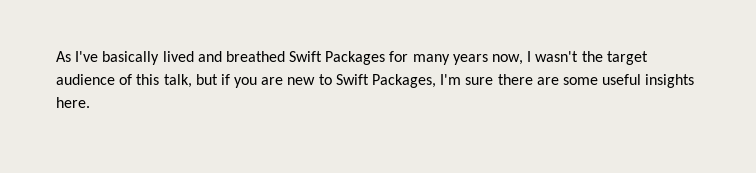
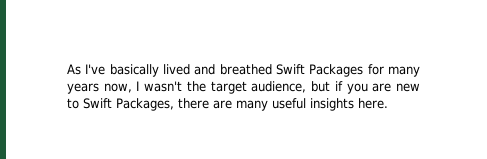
- As I've basically lived and breathed Swift Packages for many years now, I wasn't the target audience of this talk, but if you are new to Swift Packages, I'm sure there are some useful insights here.
+ As I've basically lived and breathed Swift Packages for many years now, I wasn't the target audience, but if you are new to Swift Packages, there are many useful insights here.

